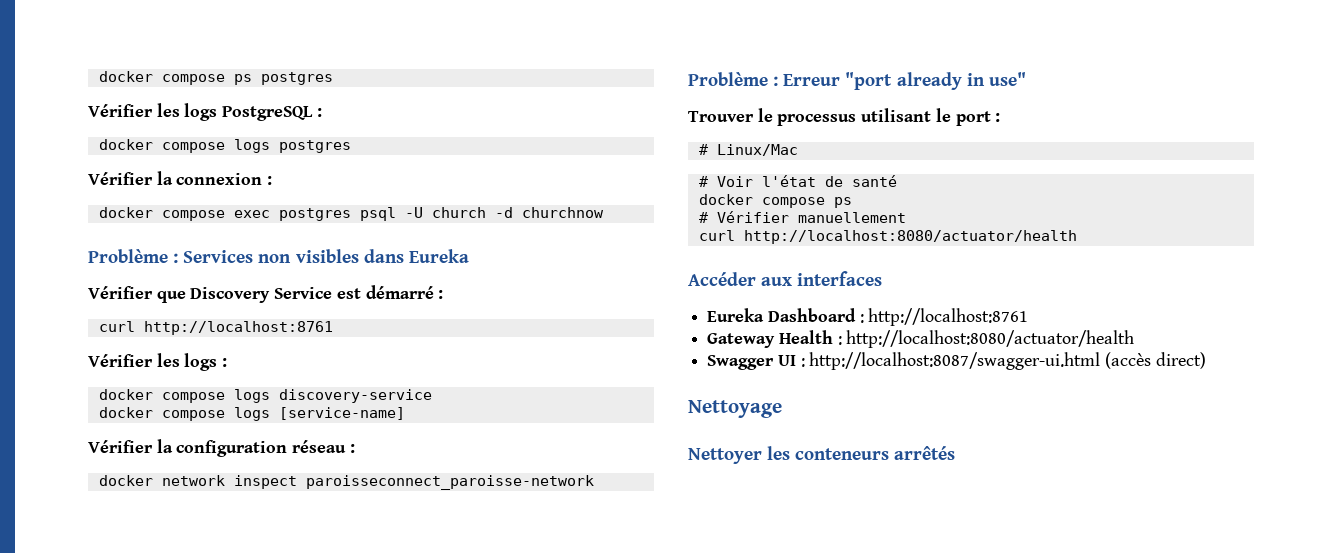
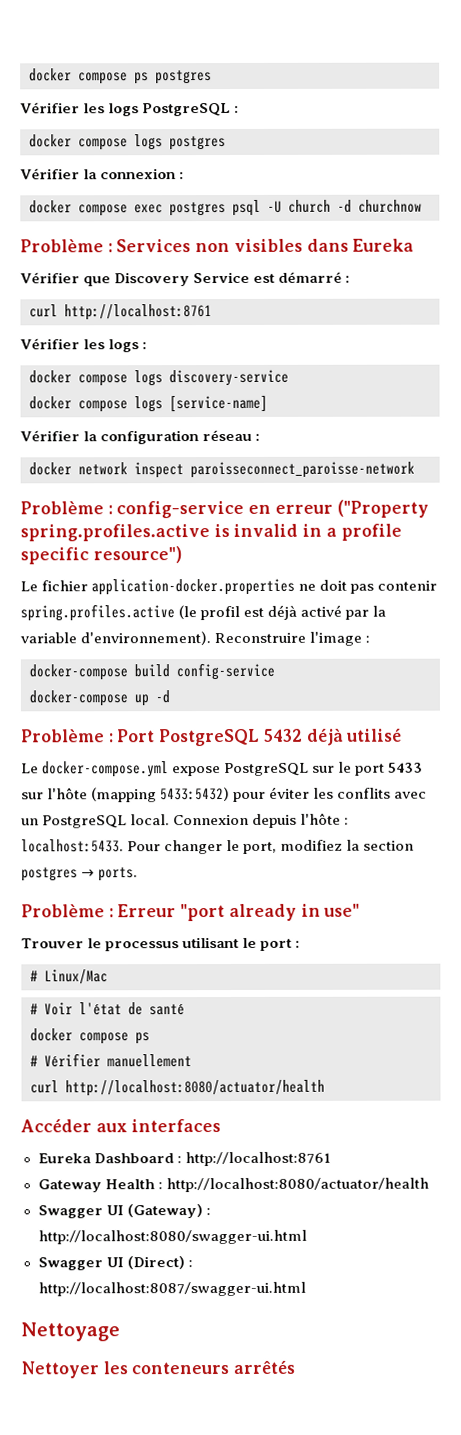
+ Problème : config-service en erreur ("Property spring.profiles.active is invalid in a profile specific resource")
+ Le fichier application-docker.properties ne doit pas contenir spring.profiles.active (le profil est déjà activé par la variable d'environnement). Reconstruire l'image :
+ docker-compose build config-service
+ docker-compose up -d
+ Problème : Port PostgreSQL 5432 déjà utilisé
+ Le docker-compose.yml expose PostgreSQL sur le port 5433 sur l'hôte (mapping 5433:5432) pour éviter les conflits avec un PostgreSQL local. Connexion depuis l'hôte : localhost:5433. Pour changer le port, modifiez la section postgres → ports.
- Swagger UI : http://localhost:8087/swagger-ui.html (accès direct)
+ Swagger UI (Gateway) : http://localhost:8080/swagger-ui.html
+ Swagger UI (Direct) : http://localhost:8087/swagger-ui.html

